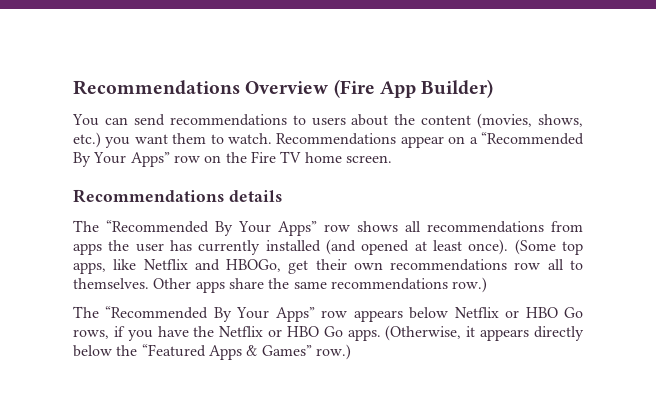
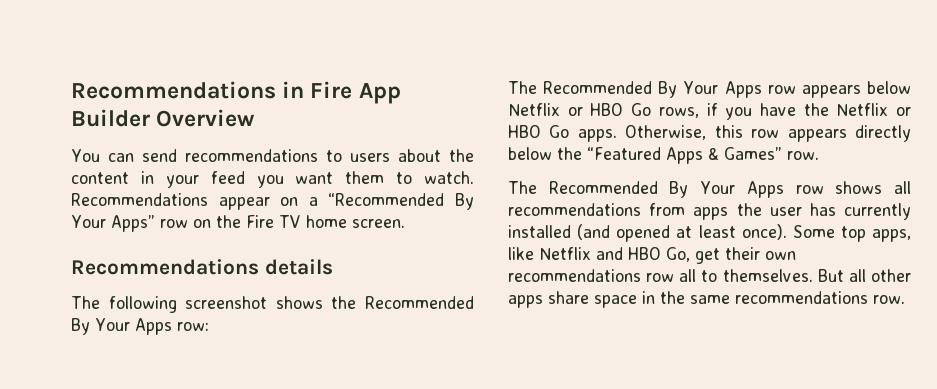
- Recommendations Overview (Fire App Builder)
+ Recommendations in Fire App Builder Overview
- You can send recommendations to users about the content (movies, shows, etc.) you want them to watch.
+ You can send recommendations to users about the content in your feed you want them to watch.
- The “Recommended By Your Apps” row shows all recommendations from apps the user has currently installed (and opened at least once). (Some top apps, like Netflix and HBOGo, get their own recommendations row all to themselves. Other apps share the same recommendations row.)
- The “Recommended By Your Apps” row appears below Netflix or HBO Go rows, if you have the Netflix or HBO Go apps.
+ The following screenshot shows the Recommended By Your Apps row:
+ The Recommended By Your Apps row appears below Netflix or HBO Go rows, if you have the Netflix or HBO Go apps.
- (Otherwise, it appears directly below the “Featured Apps & Games” row.)
+ Otherwise, this row appears directly below the “Featured Apps & Games” row.
+ The Recommended By Your Apps row shows all recommendations from apps the user has currently installed (and opened at least once). Some top apps, like Netflix and HBO Go, get their own recommendations row all to themselves. But all other apps share space in the same recommendations row.

